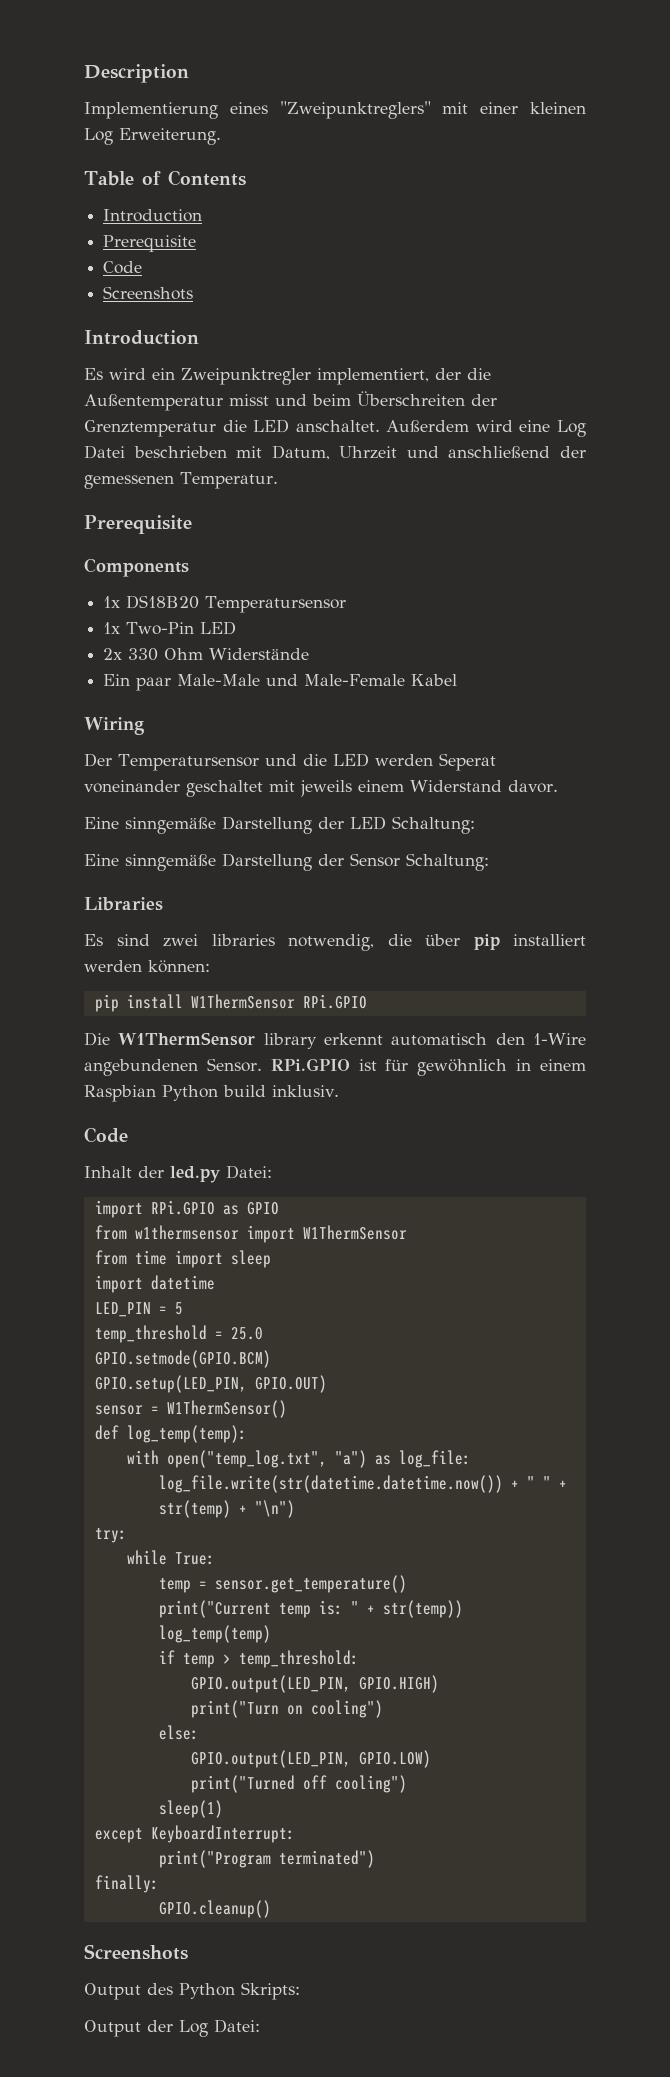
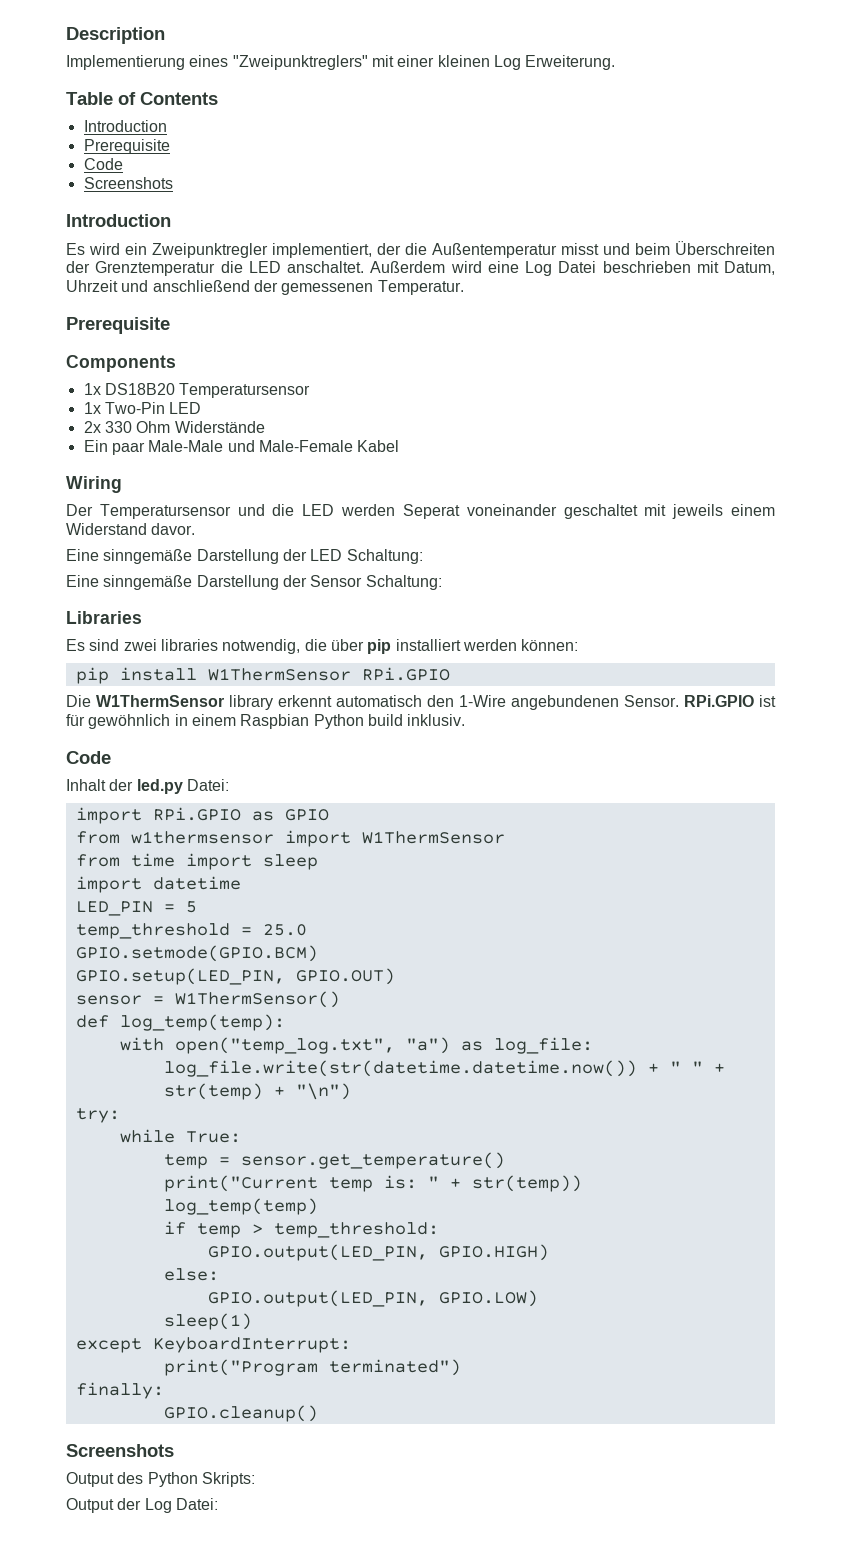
- print("Turn on cooling")
- print("Turned off cooling")

